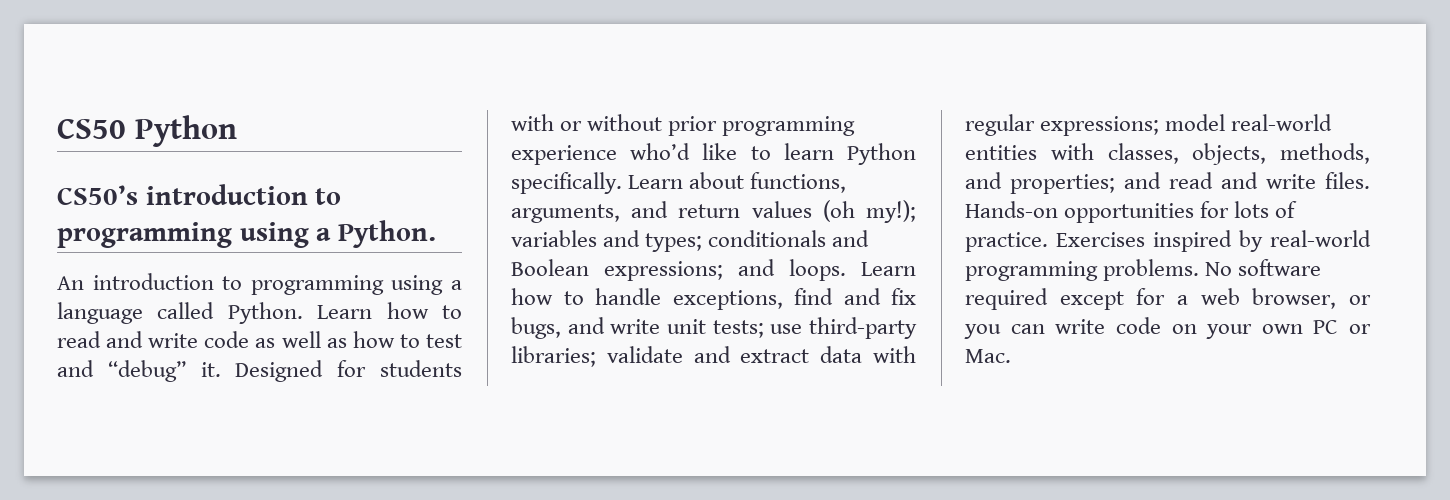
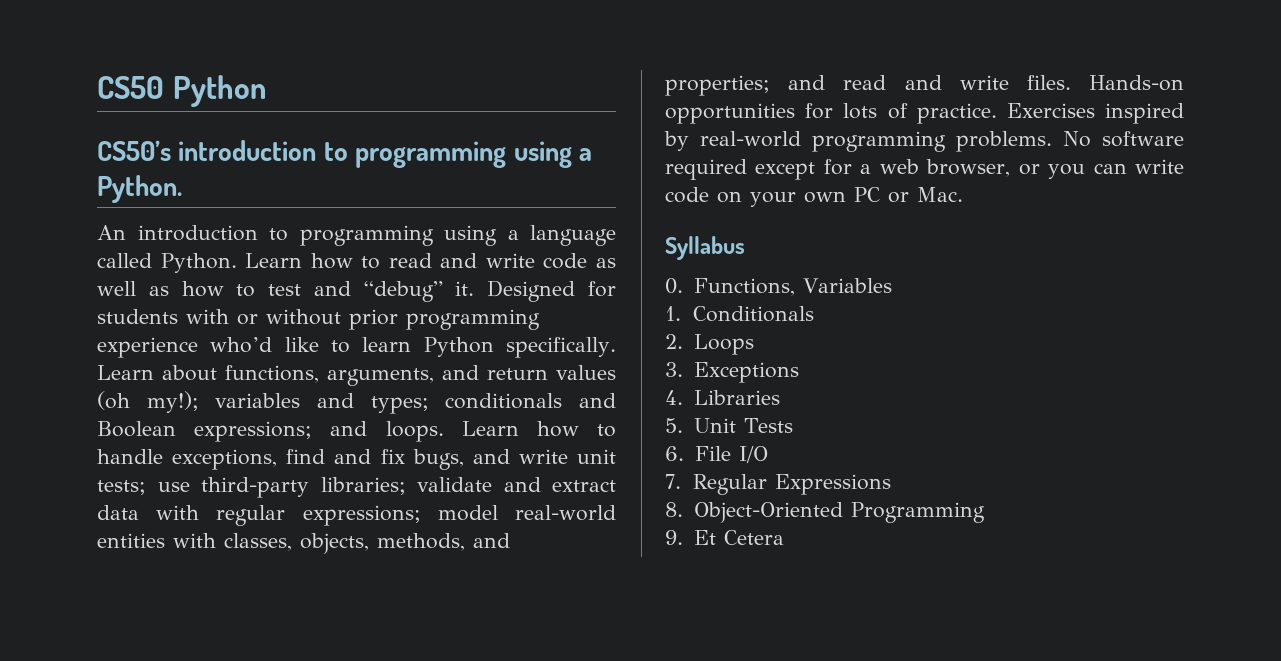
+ Syllabus
+ 0. Functions, Variables
+ 1. Conditionals
+ 2. Loops
+ 3. Exceptions
+ 4. Libraries
+ 5. Unit Tests
+ 6. File I/O
+ 7. Regular Expressions
+ 8. Object-Oriented Programming
+ 9. Et Cetera

